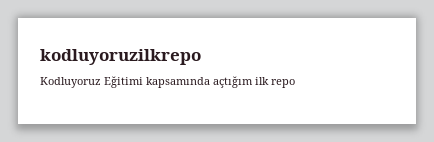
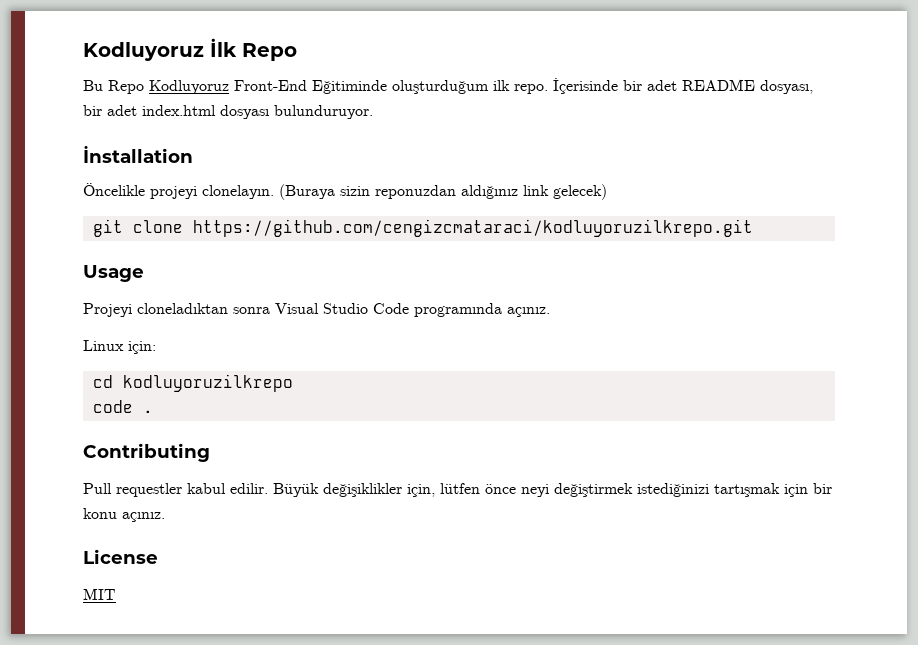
- kodluyoruzilkrepo
- Kodluyoruz Eğitimi kapsamında açtığım ilk repo
+ Kodluyoruz İlk Repo
+ Bu Repo Kodluyoruz Front-End Eğitiminde oluşturduğum ilk repo. İçerisinde bir adet README dosyası, bir adet index.html dosyası bulunduruyor.
+ İnstallation
+ Öncelikle projeyi clonelayın. (Buraya sizin reponuzdan aldığınız link gelecek)
+ git clone https://github.com/cengizcmataraci/kodluyoruzilkrepo.git
+ Usage
+ Projeyi cloneladıktan sonra Visual Studio Code programında açınız.
+ Linux için:
+ cd kodluyoruzilkrepo
+ code .
+ Contributing
+ Pull requestler kabul edilir. Büyük değişiklikler için, lütfen önce neyi değiştirmek istediğinizi tartışmak için bir konu açınız.
+ License
+ MIT

